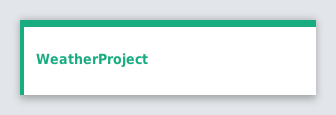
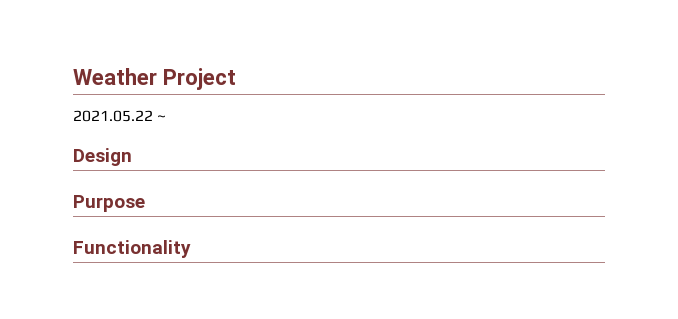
- WeatherProject
+ Weather Project
+ 2021.05.22 ~
+ Design
+ Purpose
+ Functionality

